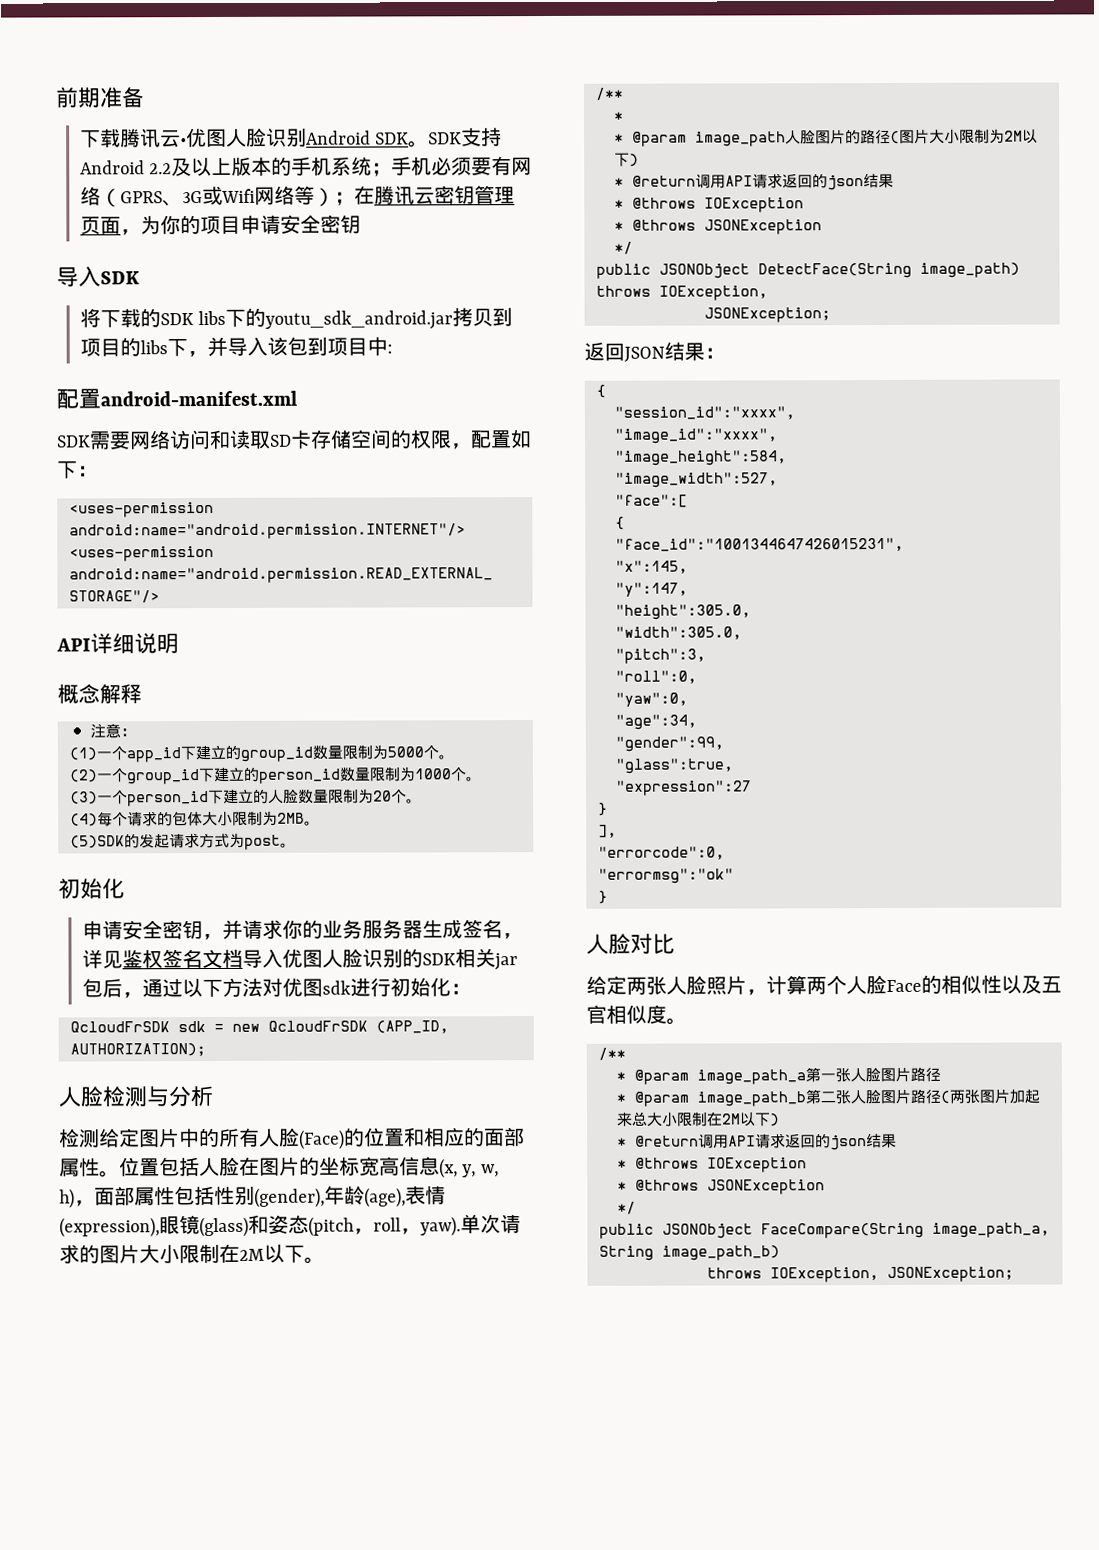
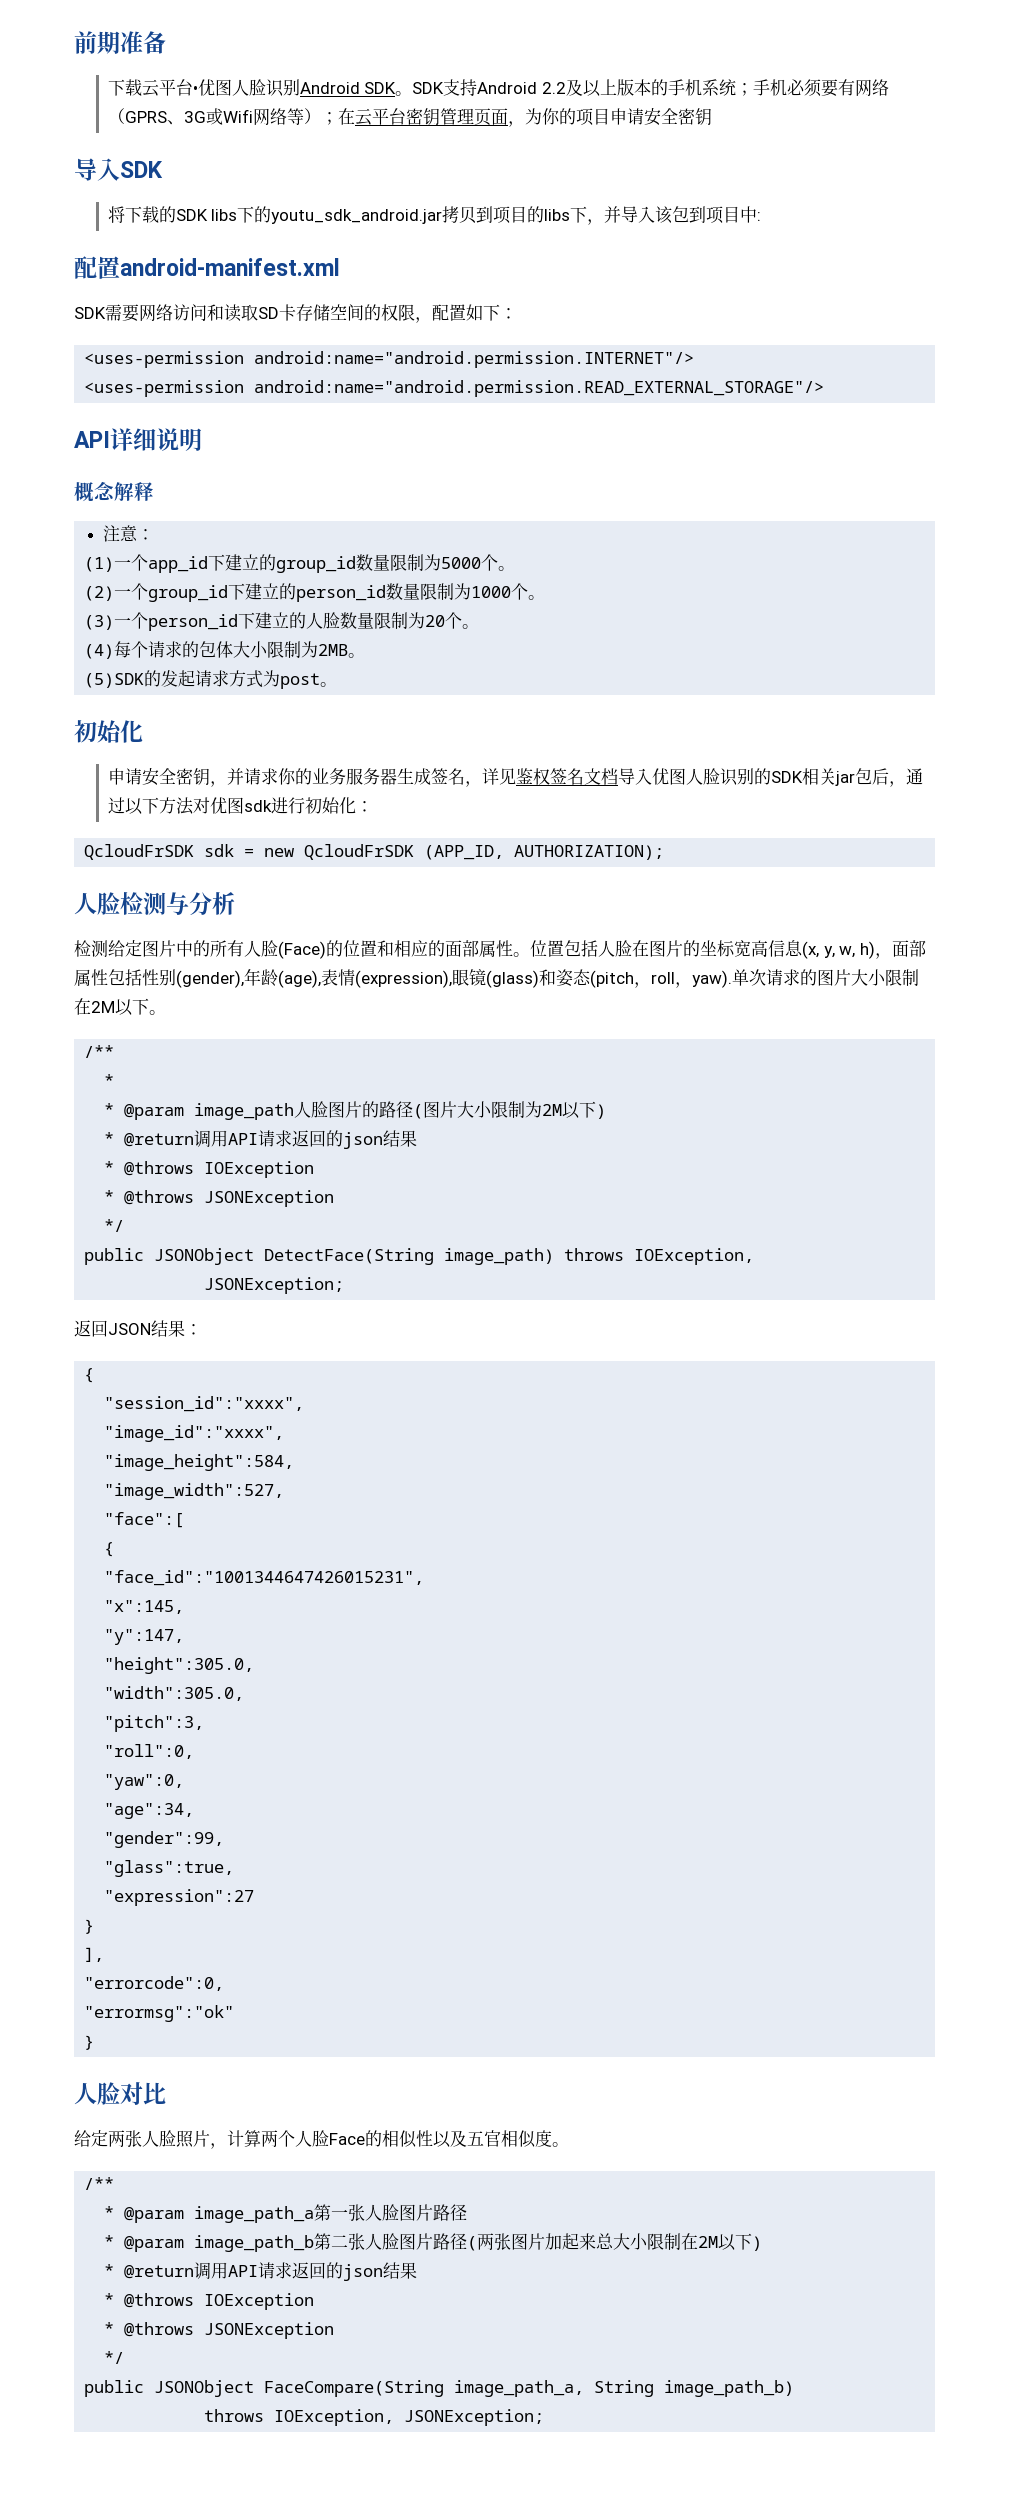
- 下载腾讯云•优图人脸识别Android SDK。
+ 下载云平台•优图人脸识别Android SDK。
- SDK支持Android 2.2及以上版本的手机系统；手机必须要有网络（GPRS、3G或Wifi网络等）；在腾讯云密钥管理页面，为你的项目申请安全密钥
+ SDK支持Android 2.2及以上版本的手机系统；手机必须要有网络（GPRS、3G或Wifi网络等）；在云平台密钥管理页面，为你的项目申请安全密钥

